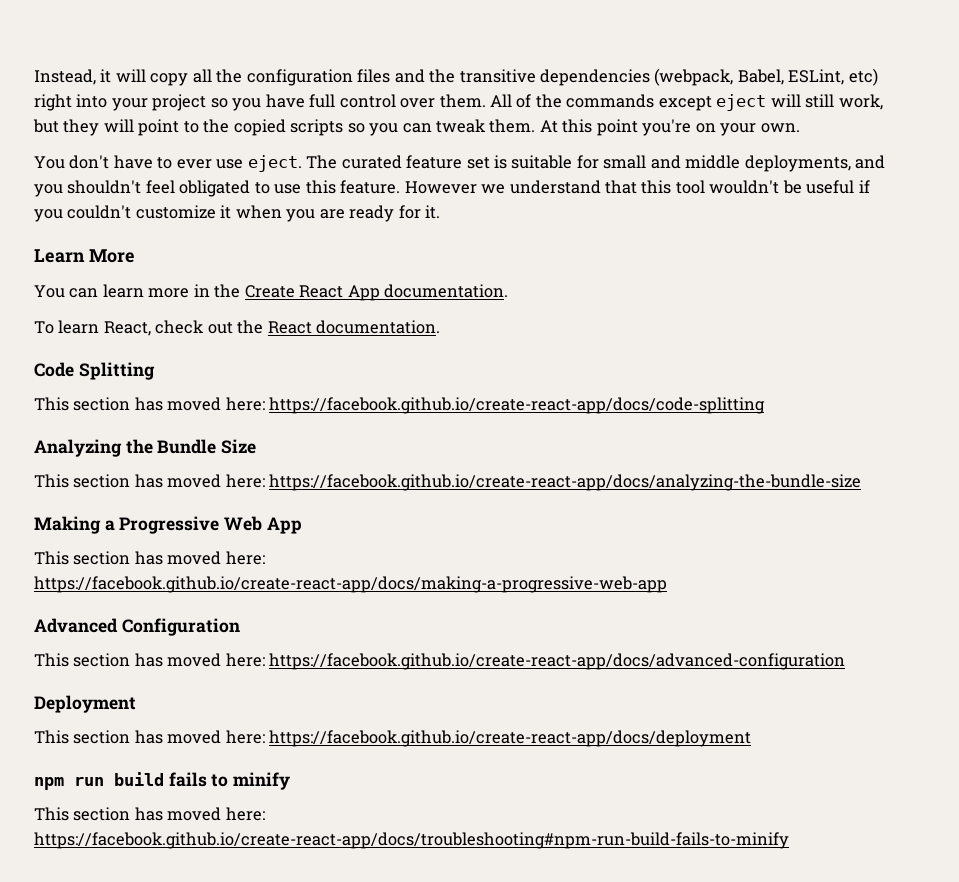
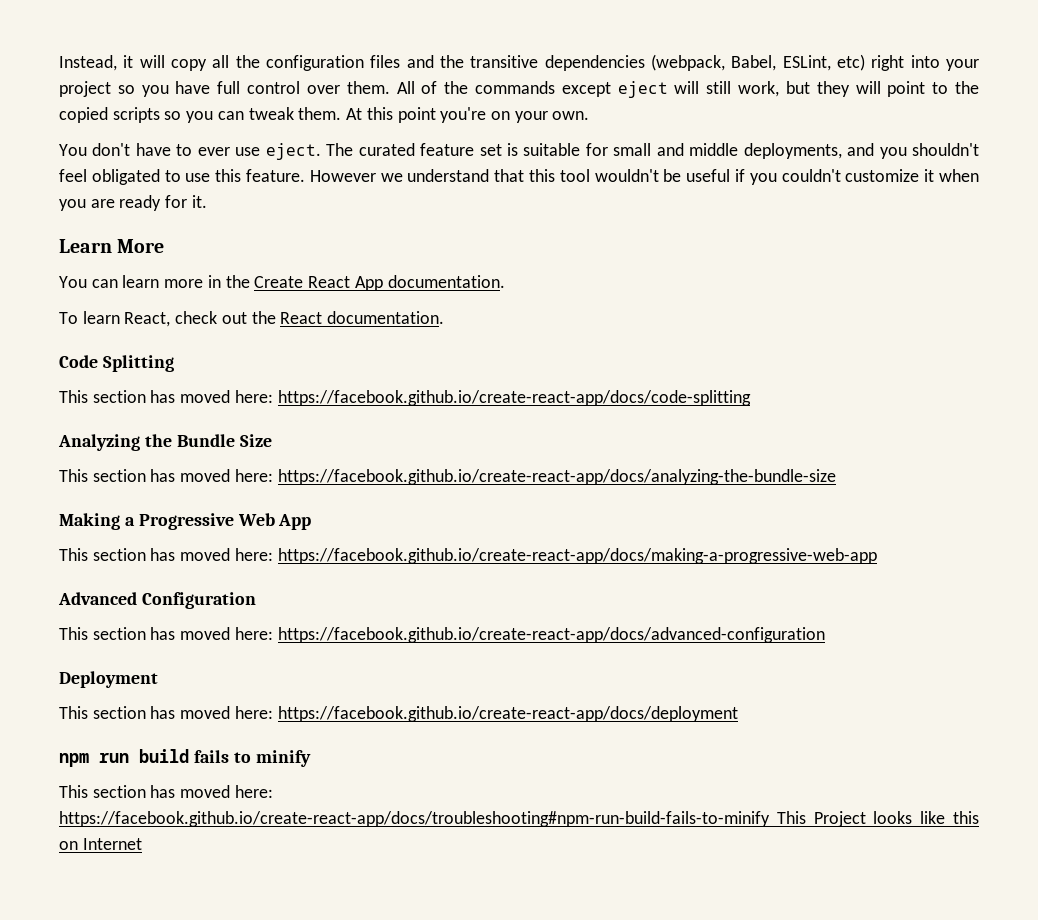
- This section has moved here: https://facebook.github.io/create-react-app/docs/troubleshooting#npm-run-build-fails-to-minify
+ This section has moved here: https://facebook.github.io/create-react-app/docs/troubleshooting#npm-run-build-fails-to-minify This Project looks like this on Internet

